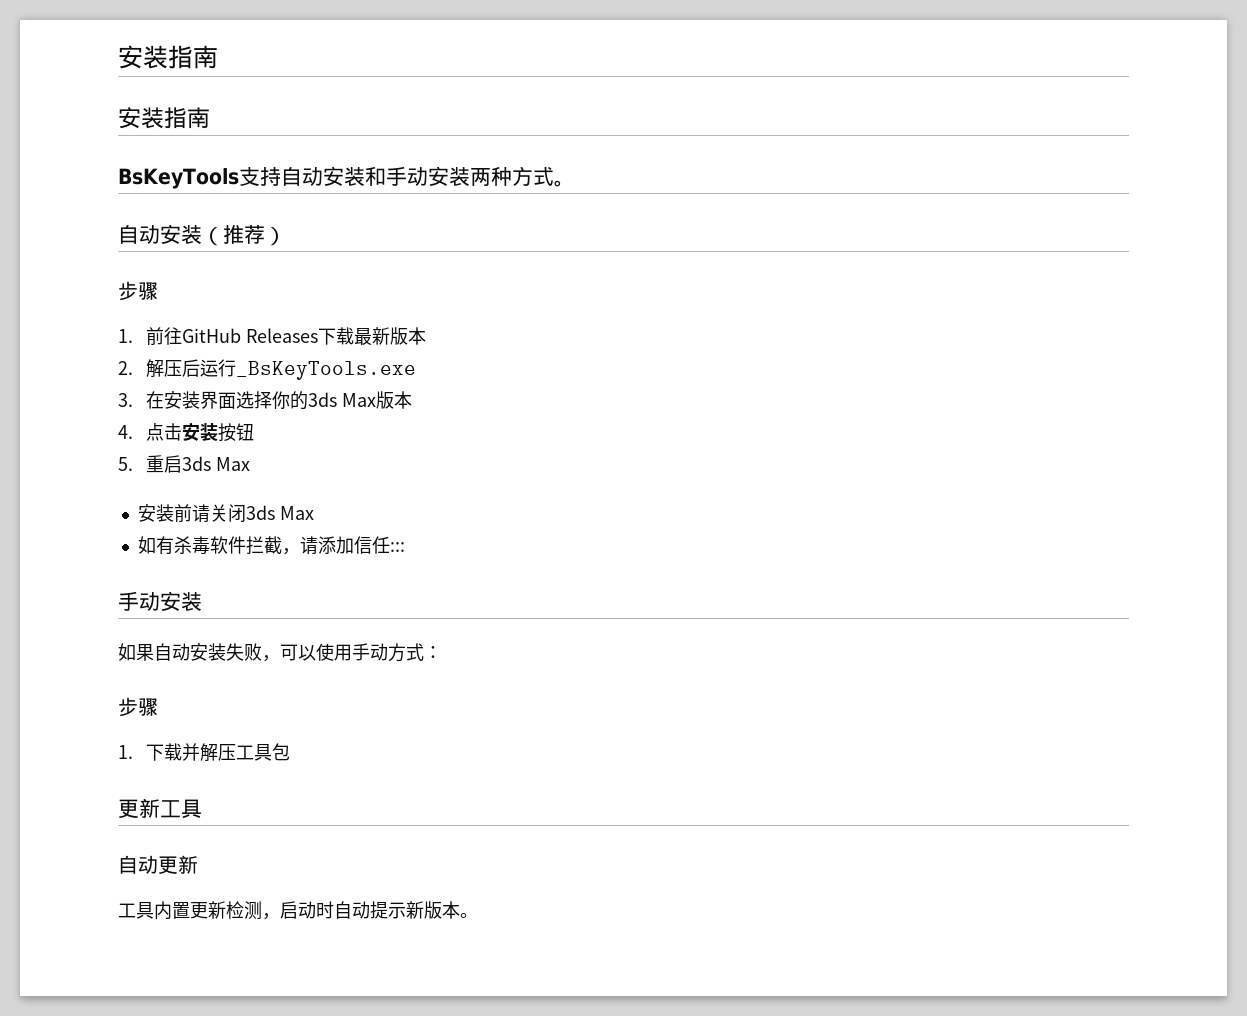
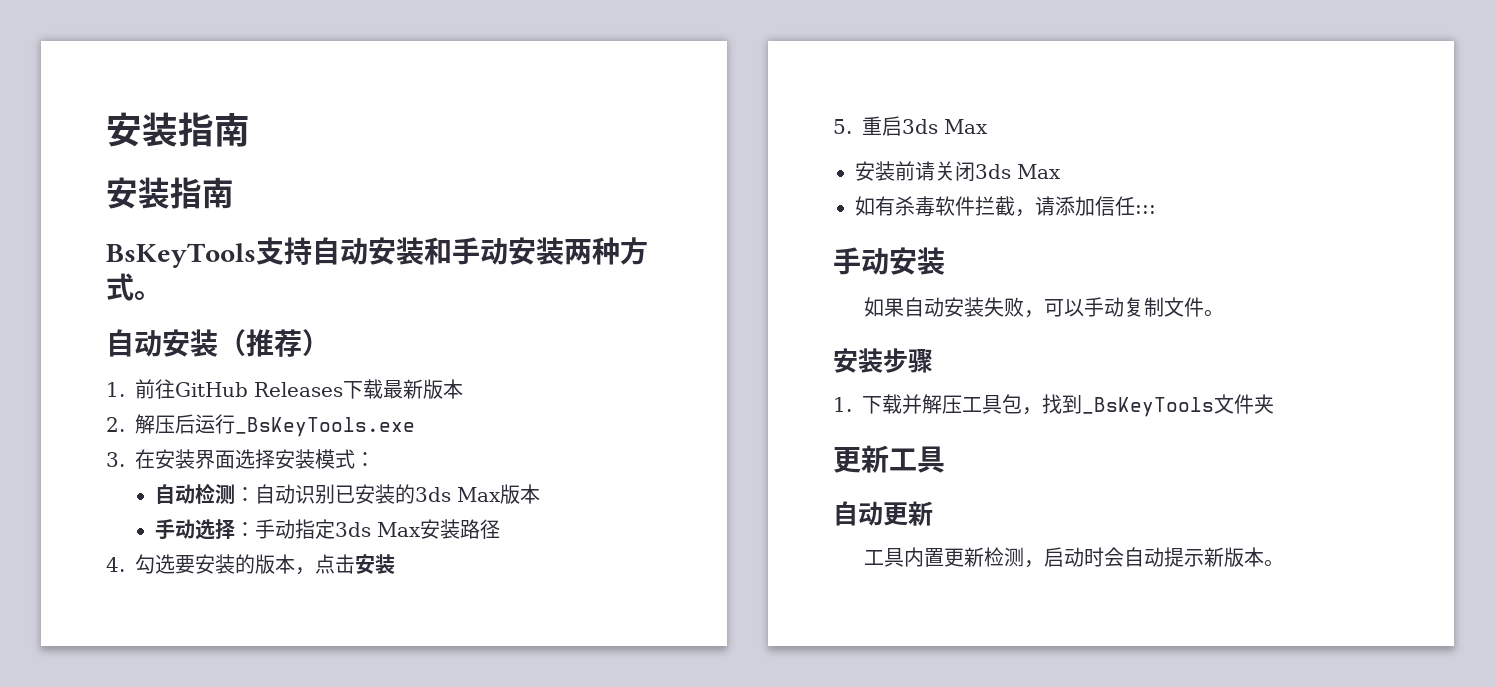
  自动安装（推荐）
- 步骤
- 3.在安装界面选择你的3ds Max版本
- 4.点击安装按钮
+ 3.在安装界面选择安装模式：
+ 自动检测：自动识别已安装的3ds Max版本
+ 手动选择：手动指定3ds Max安装路径
+ 4.勾选要安装的版本，点击安装
- 如果自动安装失败，可以使用手动方式：
- 步骤
+ 如果自动安装失败，可以手动复制文件。
+ 安装步骤
- 1.下载并解压工具包
+ 1.下载并解压工具包，找到_BsKeyTools文件夹
- 工具内置更新检测，启动时自动提示新版本。
+ 工具内置更新检测，启动时会自动提示新版本。

